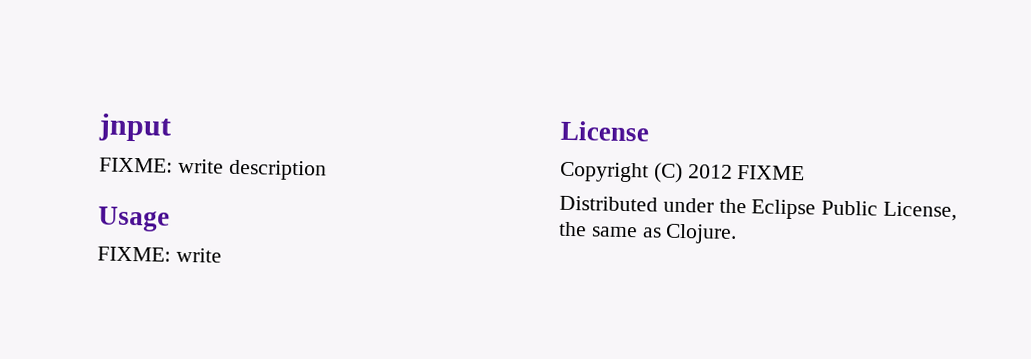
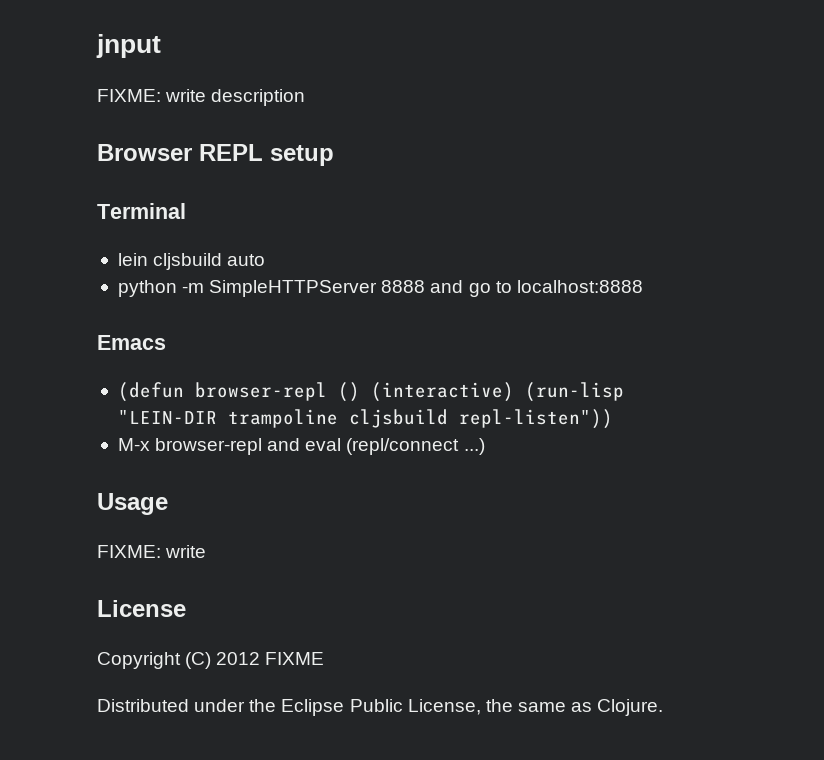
+ Browser REPL setup
+ Terminal
+ lein cljsbuild auto
+ python -m SimpleHTTPServer 8888 and go to localhost:8888
+ Emacs
+ (defun browser-repl () (interactive) (run-lisp "LEIN-DIR trampoline cljsbuild repl-listen"))
+ M-x browser-repl and eval (repl/connect ...)

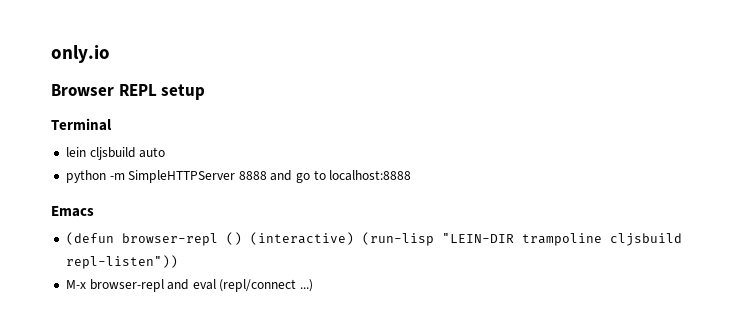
- jnput
- FIXME: write description
+ only.io
- Usage
- FIXME: write
- License
- Copyright (C) 2012 FIXME
- Distributed under the Eclipse Public License, the same as Clojure.

